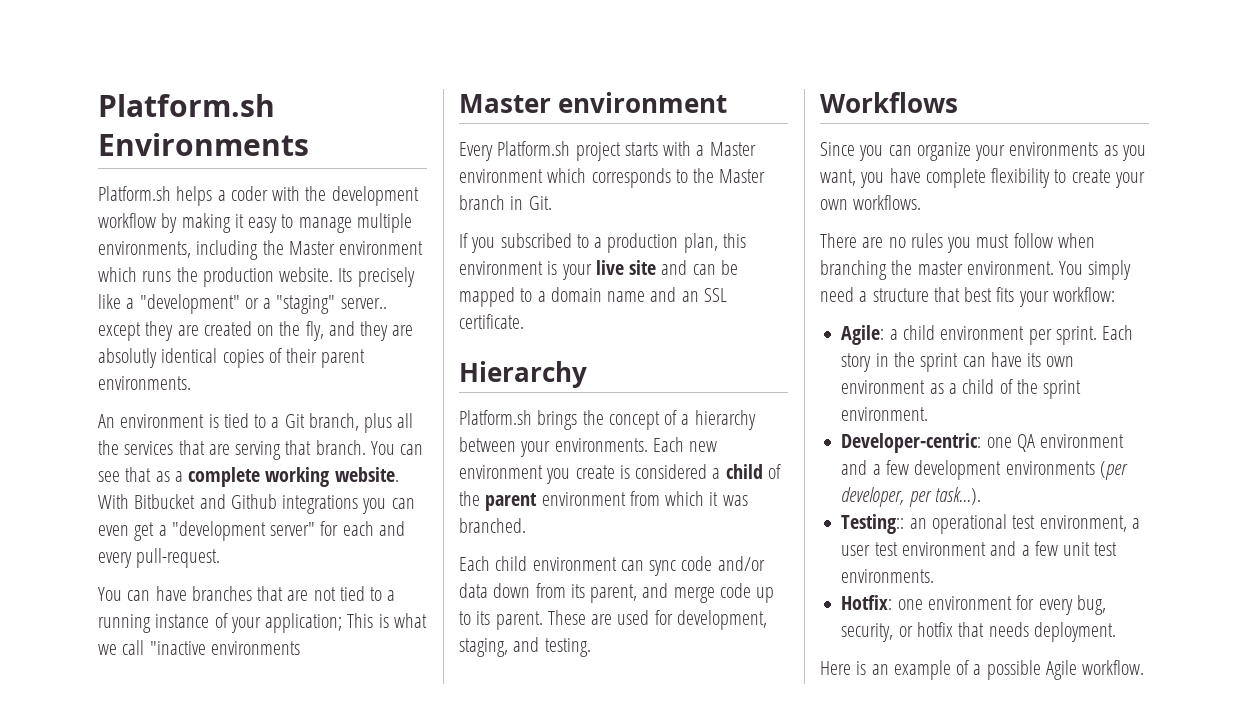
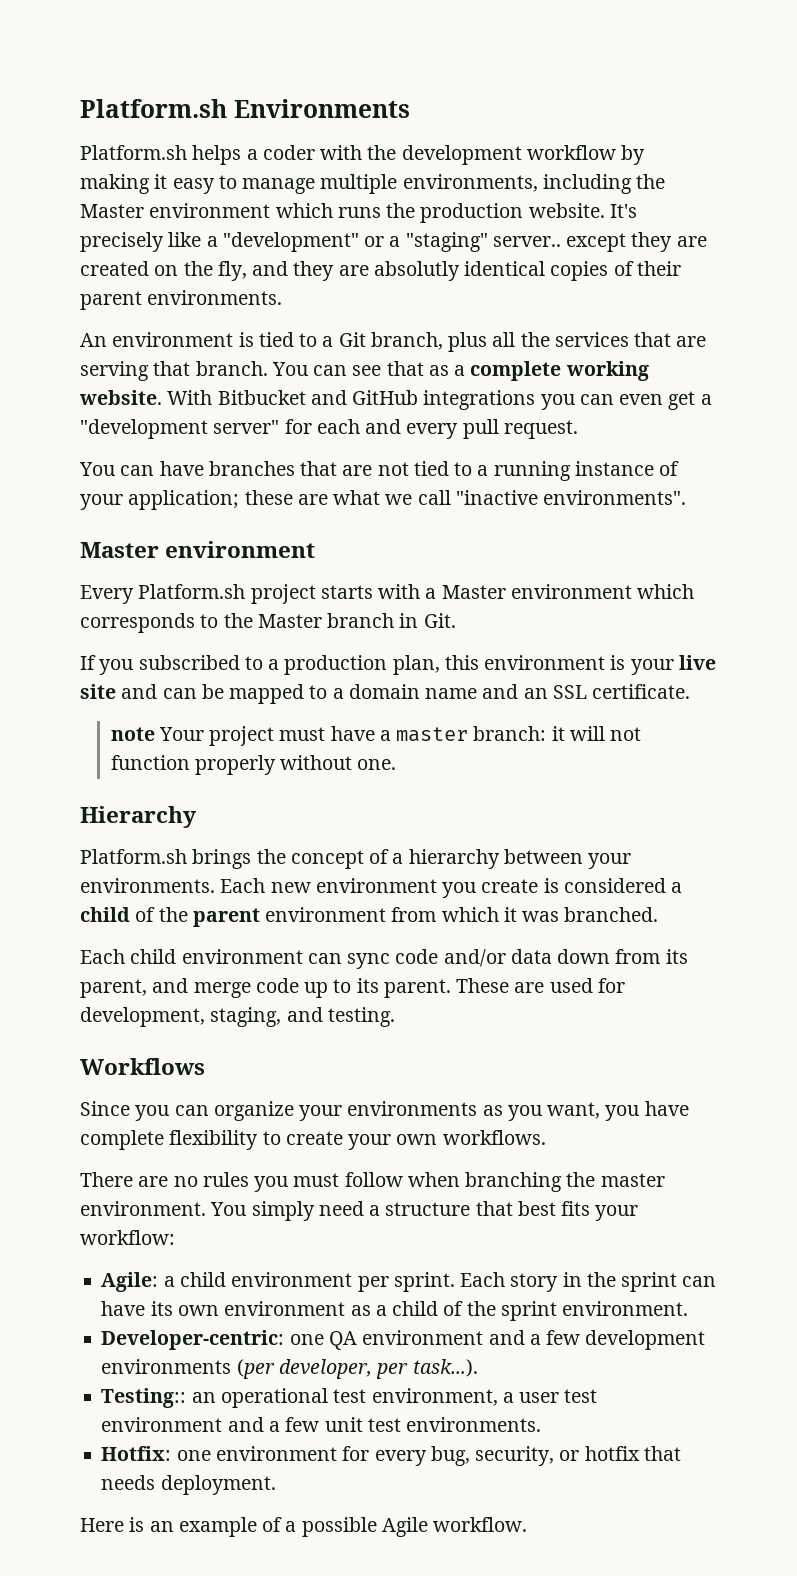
- Its precisely like a "development" or a "staging" server.. except they are created on the fly, and they are absolutly identical copies of their parent environments.
+ It's precisely like a "development" or a "staging" server.. except they are created on the fly, and they are absolutly identical copies of their parent environments.
- With Bitbucket and Github integrations you can even get a "development server" for each and every pull-request.
+ With Bitbucket and GitHub integrations you can even get a "development server" for each and every pull request.
- You can have branches that are not tied to a running instance of your application; This is what we call "inactive environments
+ You can have branches that are not tied to a running instance of your application; these are what we call "inactive environments".
+ note Your project must have a master branch: it will not function properly without one.

